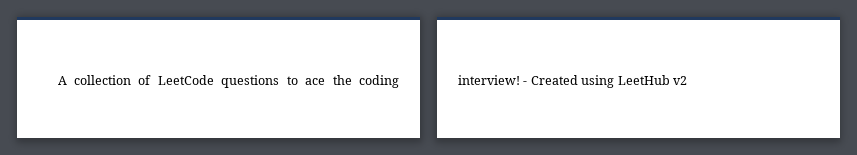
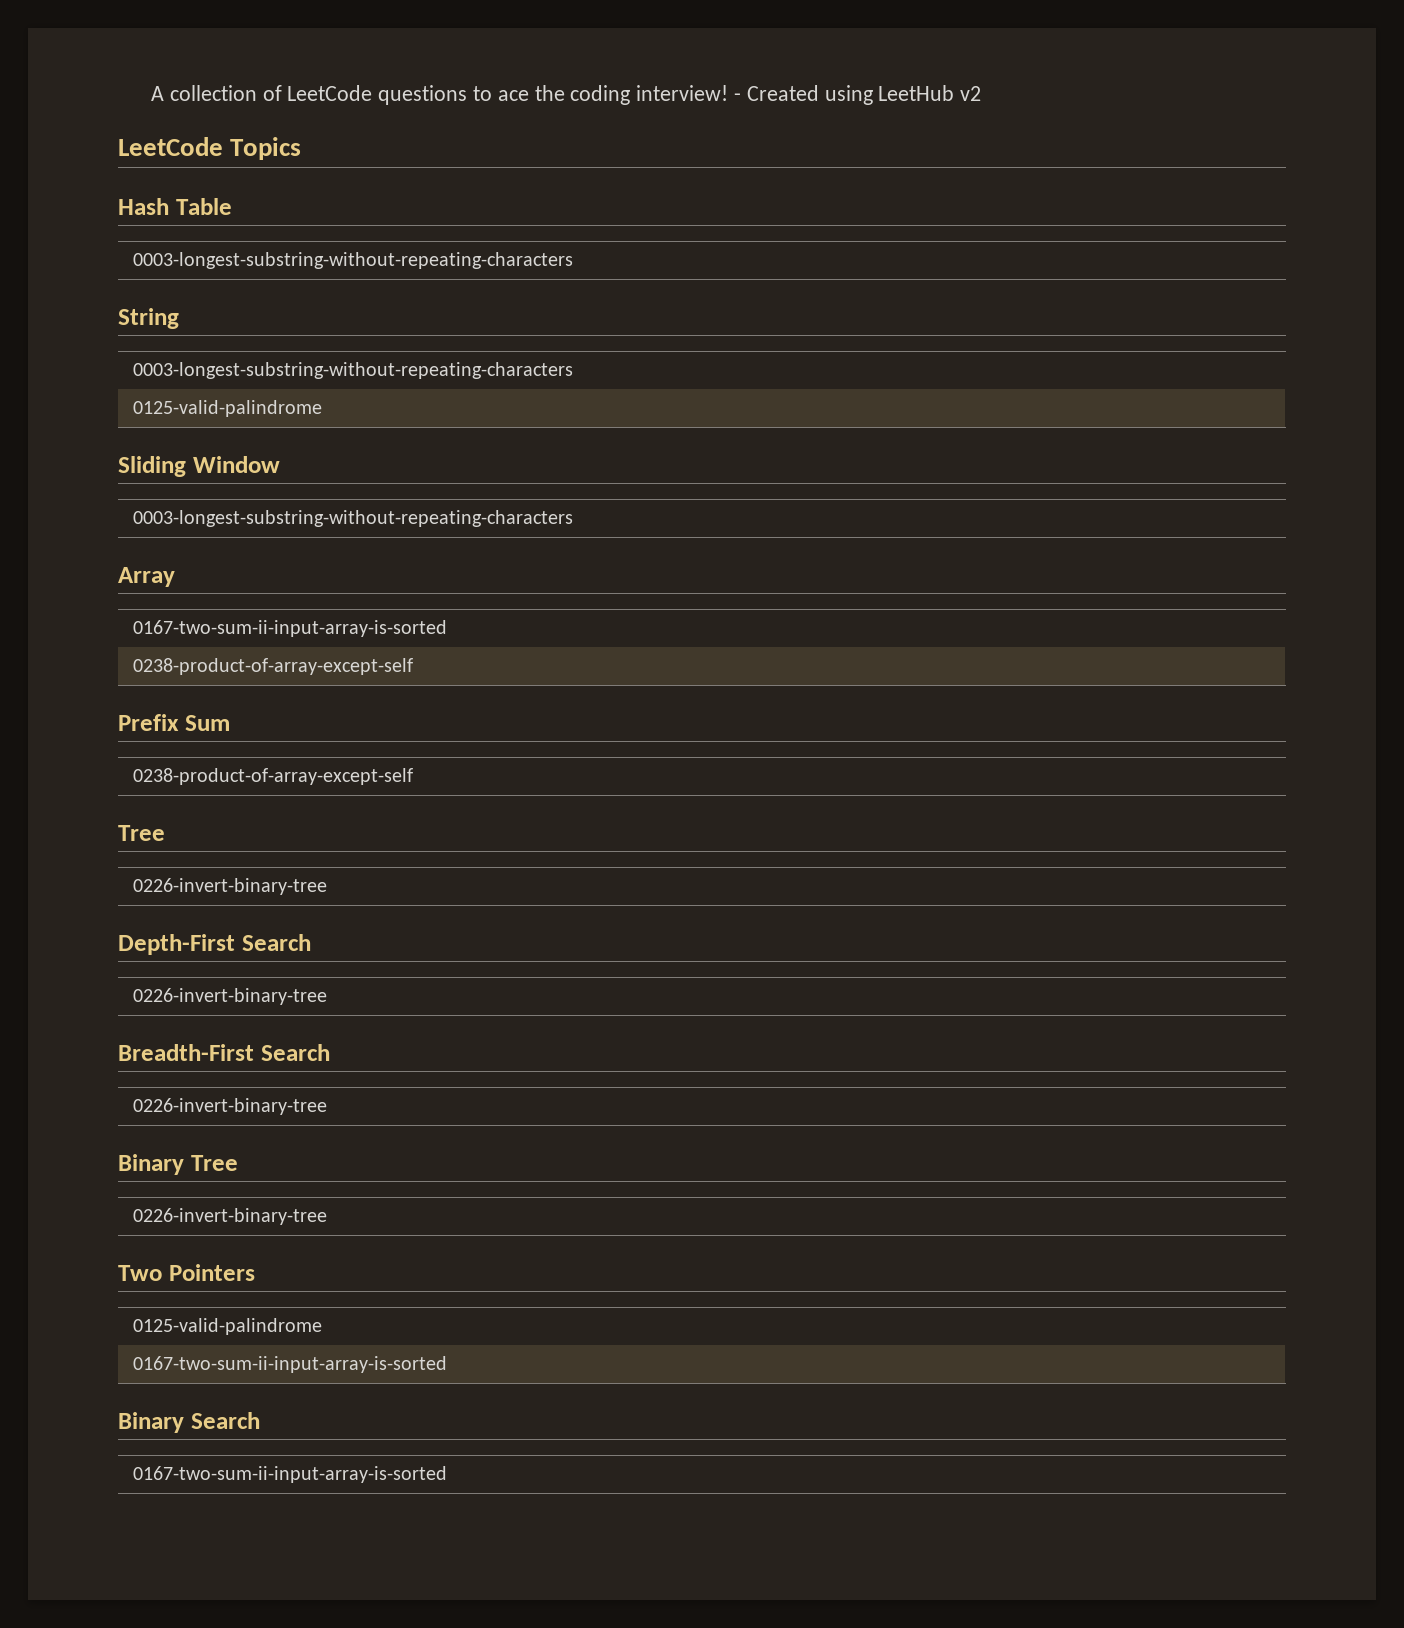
+ LeetCode Topics
+ Hash Table
+ 0003-longest-substring-without-repeating-characters
+ String
+ 0003-longest-substring-without-repeating-characters
+ 0125-valid-palindrome
+ Sliding Window
+ 0003-longest-substring-without-repeating-characters
+ Array
+ 0167-two-sum-ii-input-array-is-sorted
+ 0238-product-of-array-except-self
+ Prefix Sum
+ 0238-product-of-array-except-self
+ Tree
+ 0226-invert-binary-tree
+ Depth-First Search
+ 0226-invert-binary-tree
+ Breadth-First Search
+ 0226-invert-binary-tree
+ Binary Tree
+ 0226-invert-binary-tree
+ Two Pointers
+ 0125-valid-palindrome
+ 0167-two-sum-ii-input-array-is-sorted
+ Binary Search
+ 0167-two-sum-ii-input-array-is-sorted

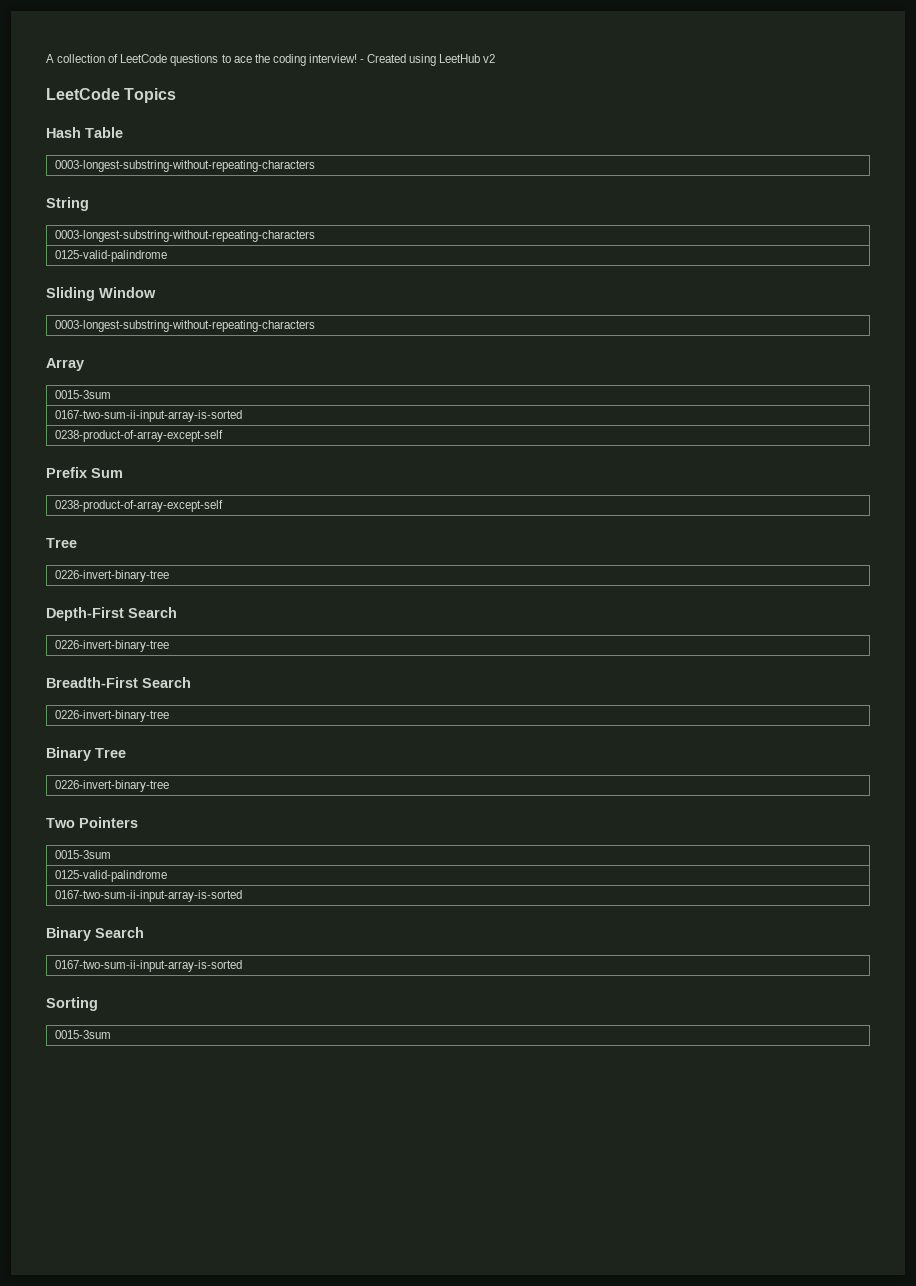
  Array
+ 0015-3sum
  Two Pointers
+ 0015-3sum
+ Sorting
+ 0015-3sum

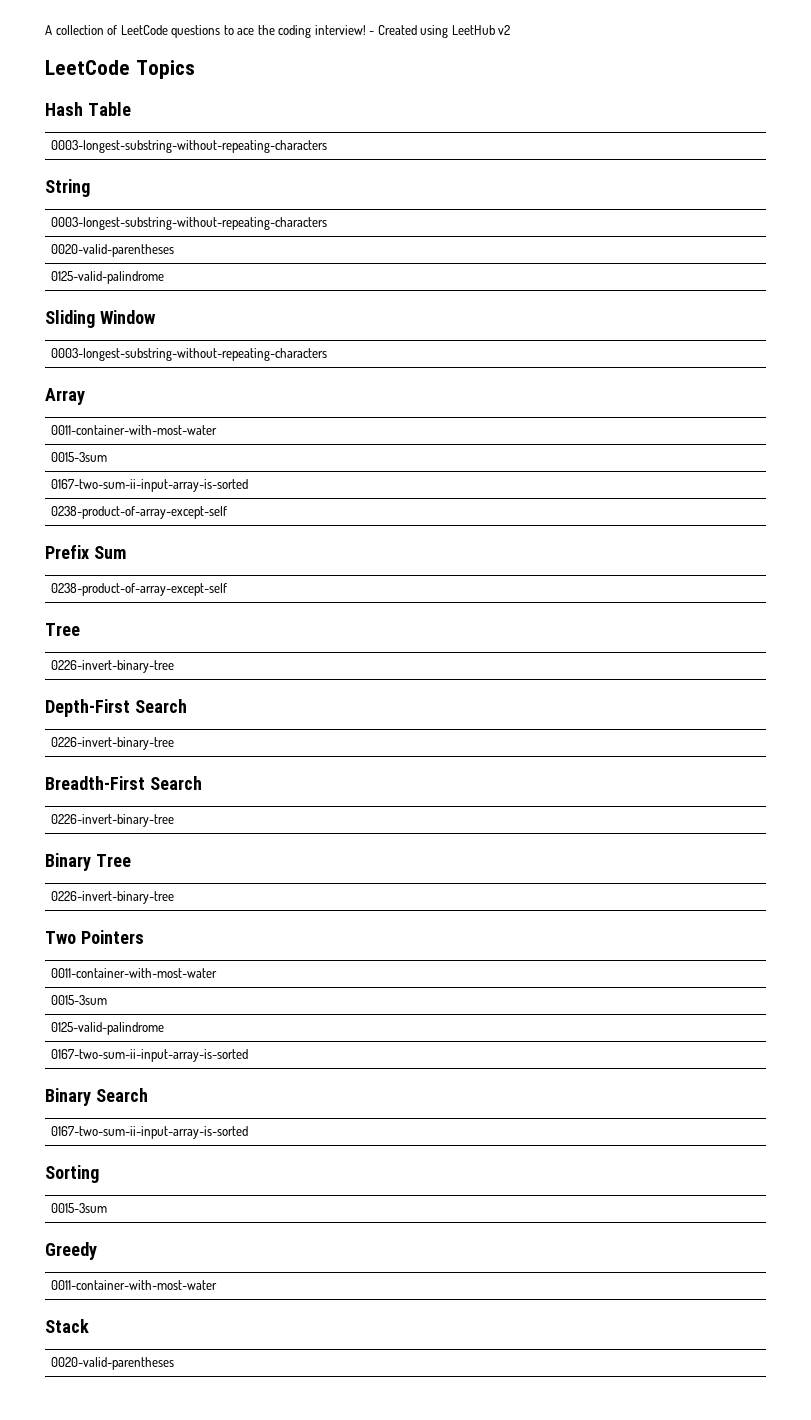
  String
  0003-longest-substring-without-repeating-characters
+ 0020-valid-parentheses
  Array
+ 0011-container-with-most-water
  Two Pointers
+ 0011-container-with-most-water
+ Greedy
+ 0011-container-with-most-water
+ Stack
+ 0020-valid-parentheses

